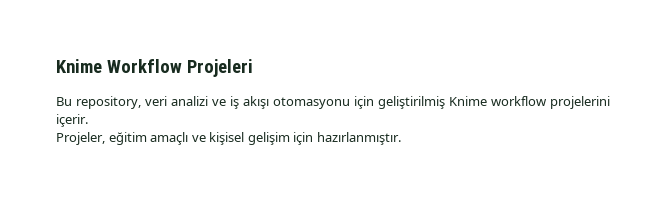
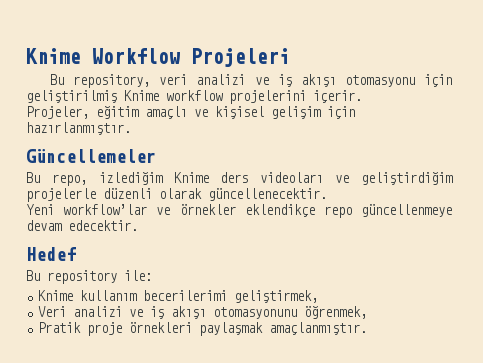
+ Güncellemeler
+ Bu repo, izlediğim Knime ders videoları ve geliştirdiğim projelerle düzenli olarak güncellenecektir.
+ Yeni workflow’lar ve örnekler eklendikçe repo güncellenmeye devam edecektir.
+ Hedef
+ Bu repository ile:
+ Knime kullanım becerilerimi geliştirmek,
+ Veri analizi ve iş akışı otomasyonunu öğrenmek,
+ Pratik proje örnekleri paylaşmak amaçlanmıştır.

